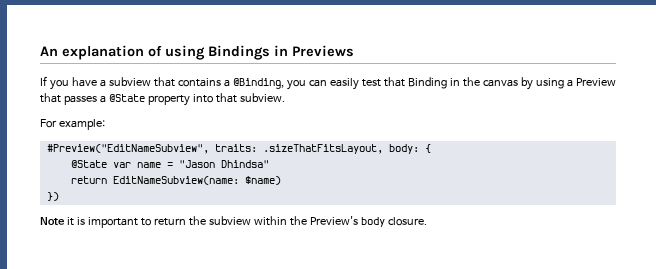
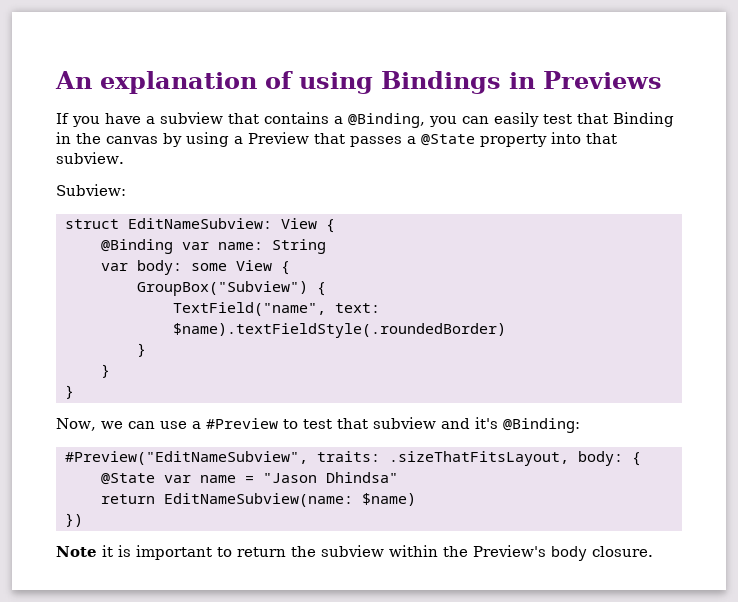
- For example:
+ Subview:
+ struct EditNameSubview: View {
+ @Binding var name: String
+ var body: some View {
+ GroupBox("Subview") {
+ TextField("name", text: $name).textFieldStyle(.roundedBorder)
+ }
+ }
+ }
+ Now, we can use a #Preview to test that subview and it's @Binding:

